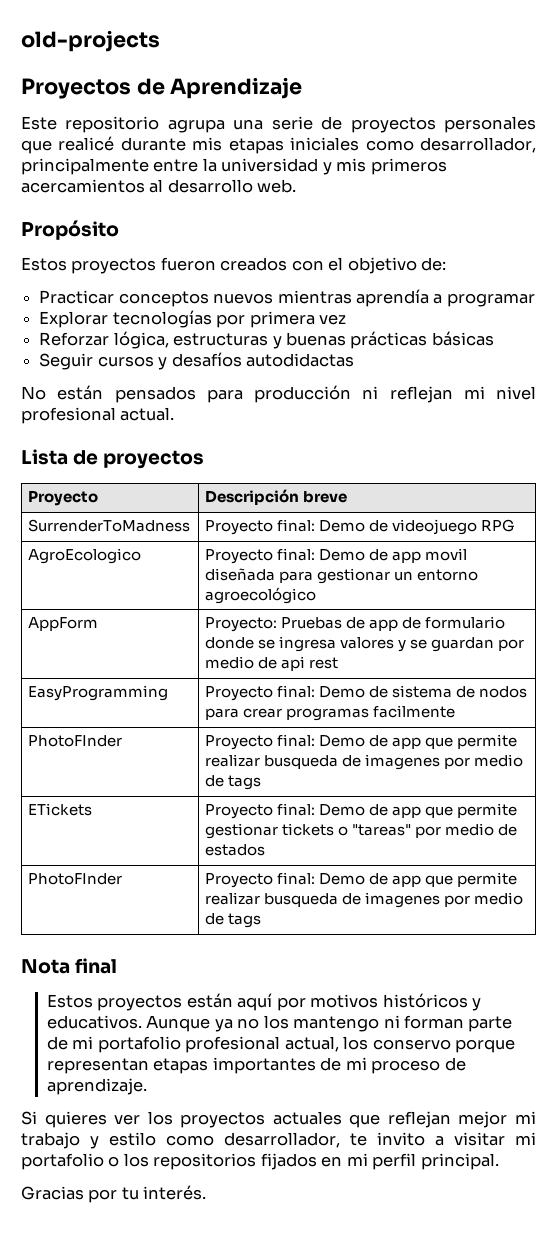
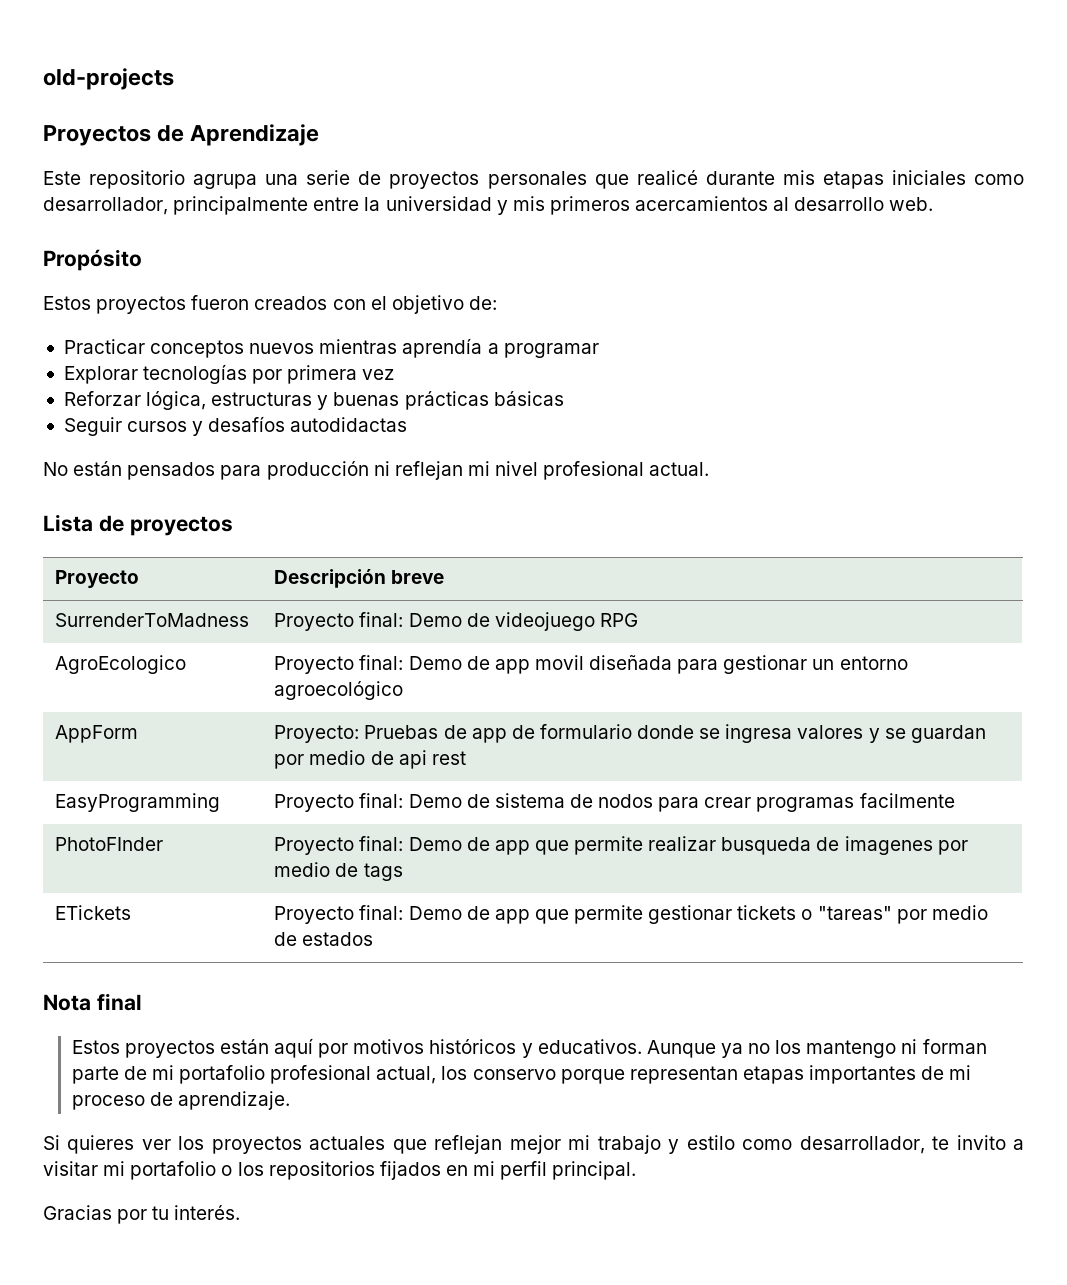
  ETickets | Proyecto final: Demo de app que permite gestionar tickets o "tareas" por medio de estados
- PhotoFInder | Proyecto final: Demo de app que permite realizar busqueda de imagenes por medio de tags

